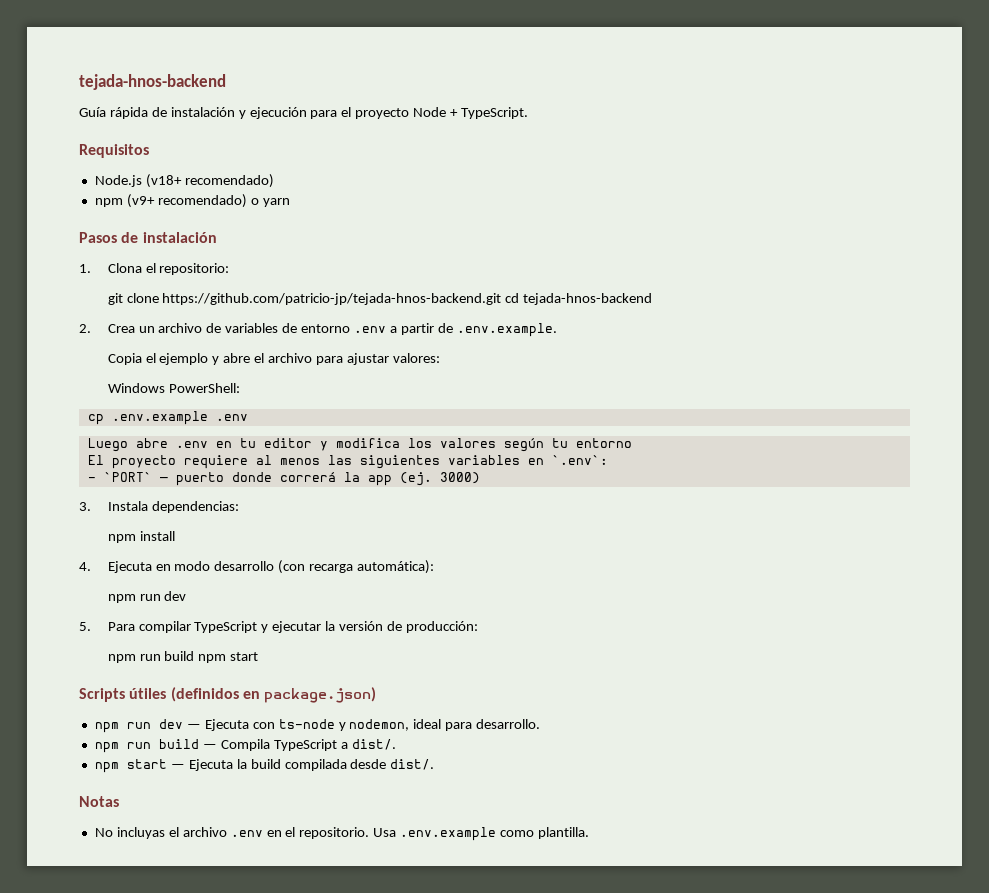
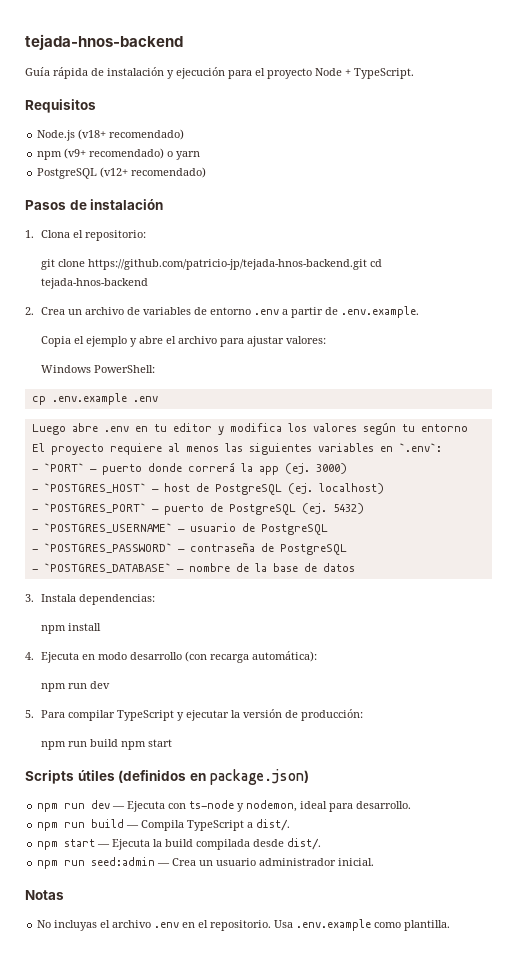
+ PostgreSQL (v12+ recomendado)
+ - `POSTGRES_HOST` — host de PostgreSQL (ej. localhost)
+ - `POSTGRES_PORT` — puerto de PostgreSQL (ej. 5432)
+ - `POSTGRES_USERNAME` — usuario de PostgreSQL
+ - `POSTGRES_PASSWORD` — contraseña de PostgreSQL
+ - `POSTGRES_DATABASE` — nombre de la base de datos
+ npm run seed:admin — Crea un usuario administrador inicial.

